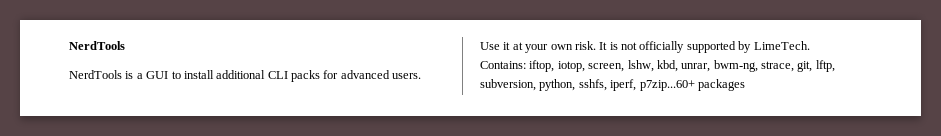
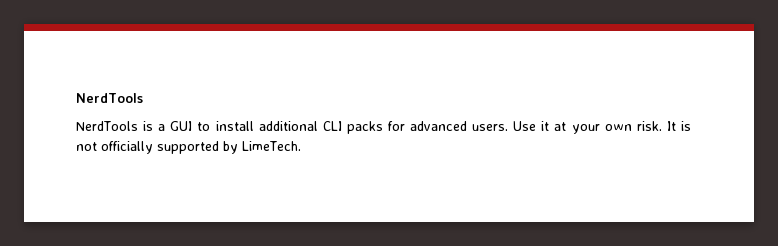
- Contains: iftop, iotop, screen, lshw, kbd, unrar, bwm-ng, strace, git, lftp, subversion, python, sshfs, iperf, p7zip...60+ packages

